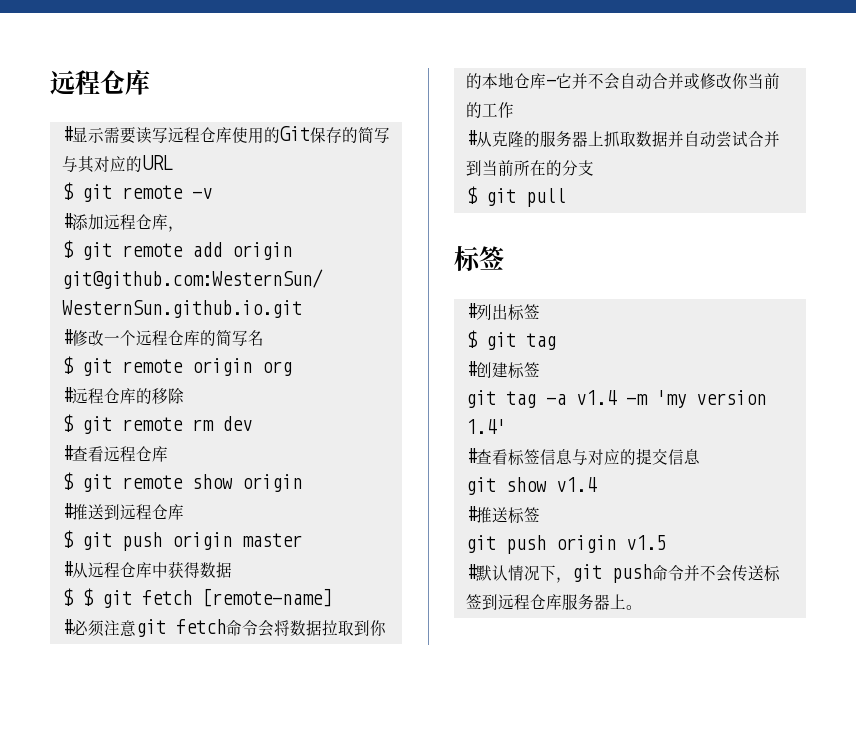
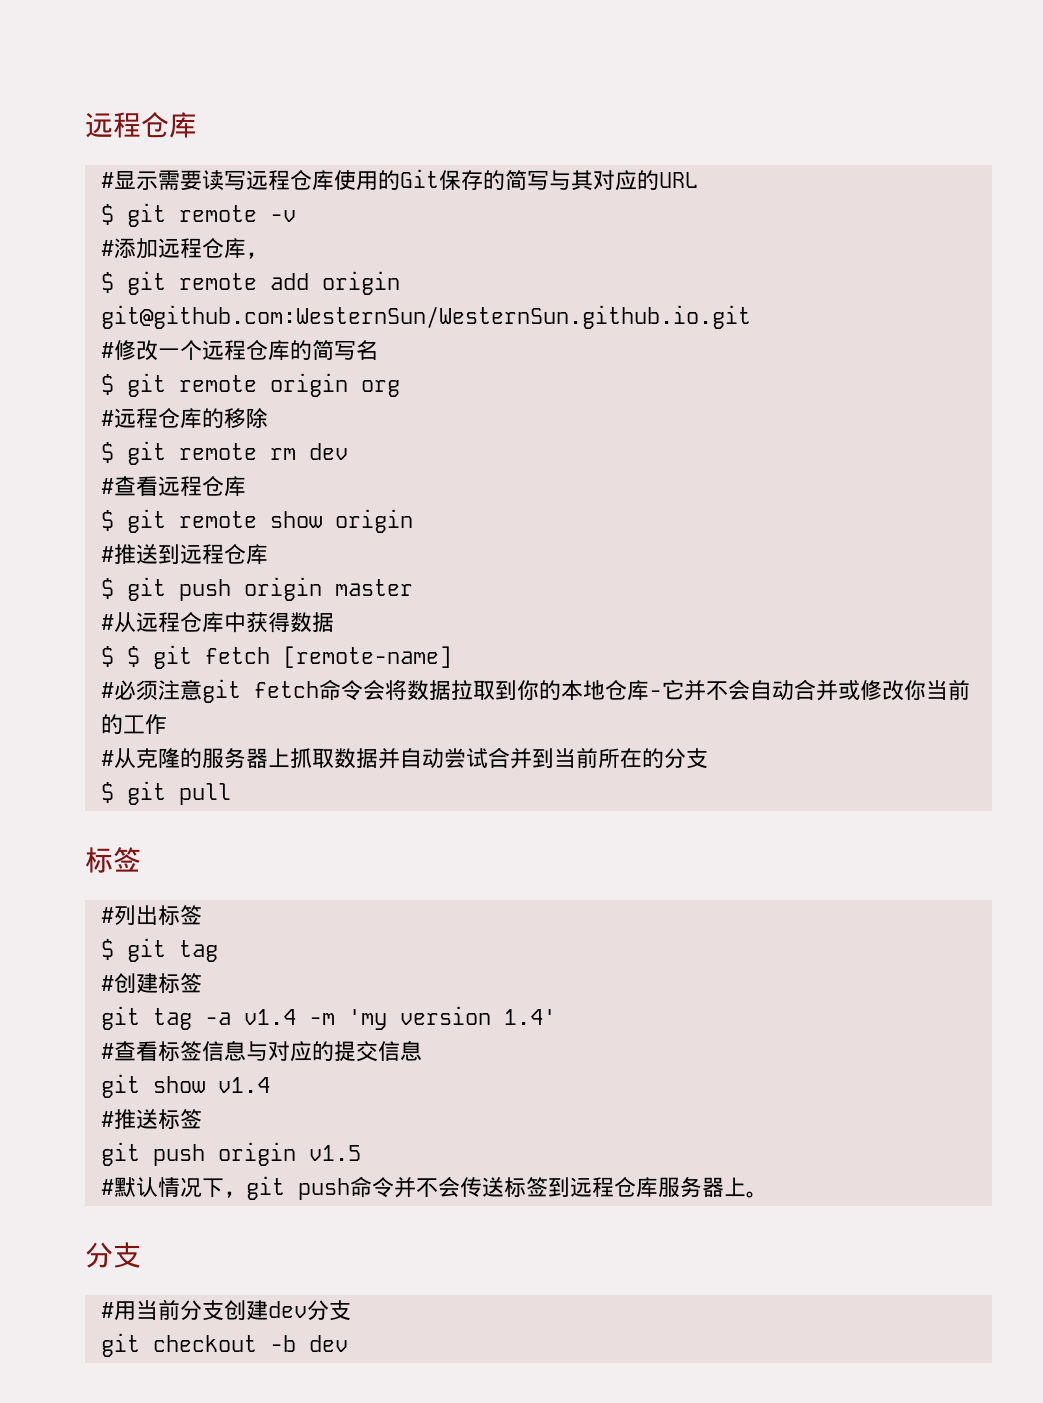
  #默认情况下，git push命令并不会传送标签到远程仓库服务器上。
+ 分支
+ #用当前分支创建dev分支
+ git checkout -b dev

